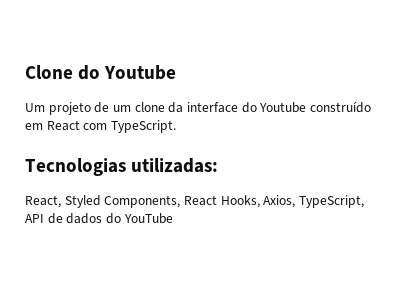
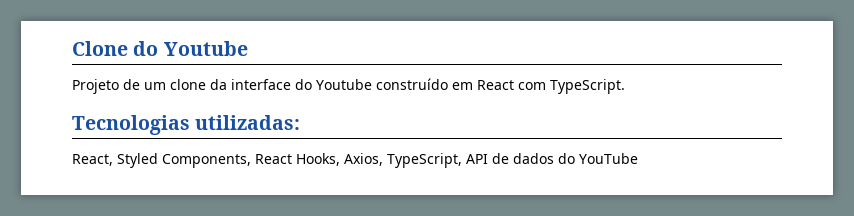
- Um projeto de um clone da interface do Youtube construído em React com TypeScript.
+ Projeto de um clone da interface do Youtube construído em React com TypeScript.

